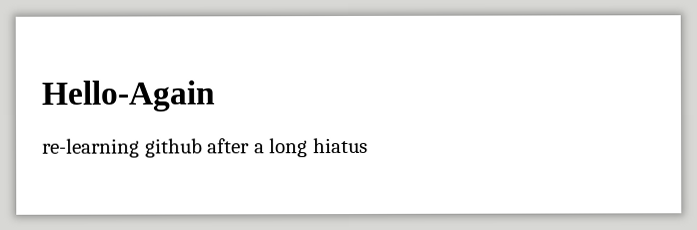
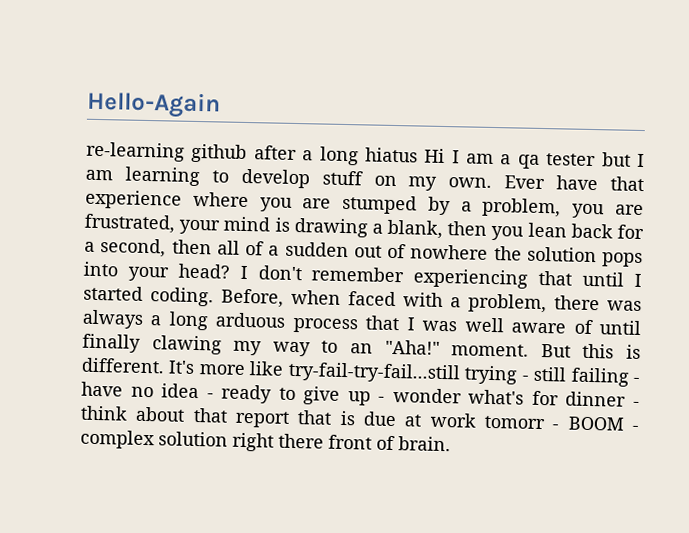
- re-learning github after a long hiatus
+ re-learning github after a long hiatus Hi I am a qa tester but I am learning to develop stuff on my own. Ever have that experience where you are stumped by a problem, you are frustrated, your mind is drawing a blank, then you lean back for a second, then all of a sudden out of nowhere the solution pops into your head? I don't remember experiencing that until I started coding. Before, when faced with a problem, there was always a long arduous process that I was well aware of until finally clawing my way to an "Aha!" moment. But this is different. It's more like try-fail-try-fail...still trying - still failing - have no idea - ready to give up - wonder what's for dinner - think about that report that is due at work tomorr - BOOM - complex solution right there front of brain.

